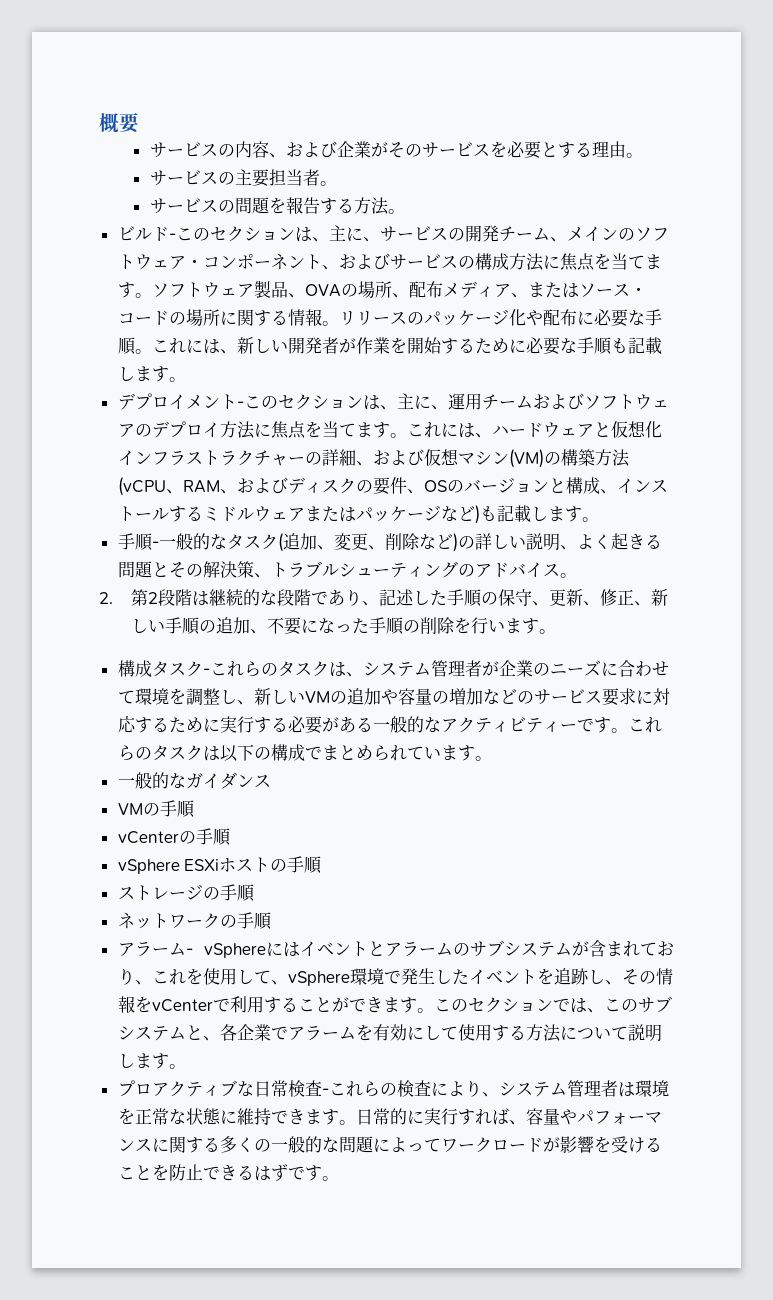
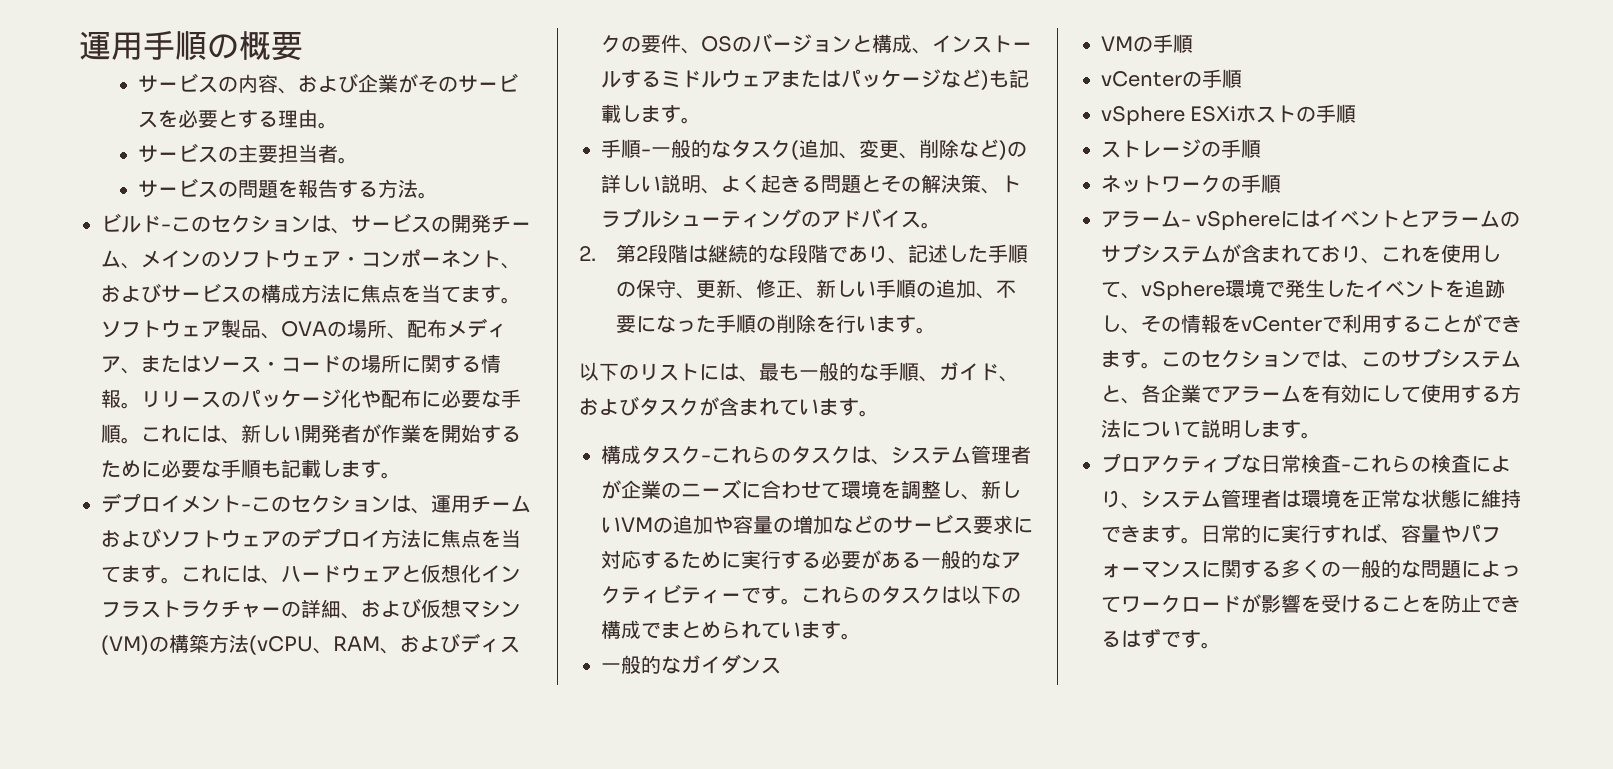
- 概要
+ 運用手順の概要
- ビルド-このセクションは、主に、サービスの開発チーム、メインのソフトウェア・コンポーネント、およびサービスの構成方法に焦点を当てます。
+ ビルド-このセクションは、サービスの開発チーム、メインのソフトウェア・コンポーネント、およびサービスの構成方法に焦点を当てます。
- デプロイメント-このセクションは、主に、運用チームおよびソフトウェアのデプロイ方法に焦点を当てます。
+ デプロイメント-このセクションは、運用チームおよびソフトウェアのデプロイ方法に焦点を当てます。
+ 以下のリストには、最も一般的な手順、ガイド、およびタスクが含まれています。

